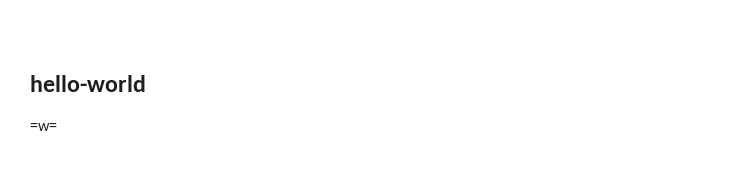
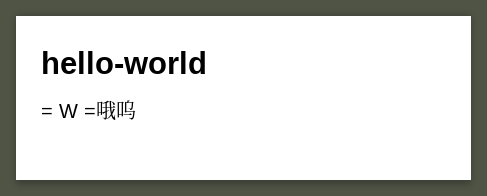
- =w=
+ = W =哦呜

